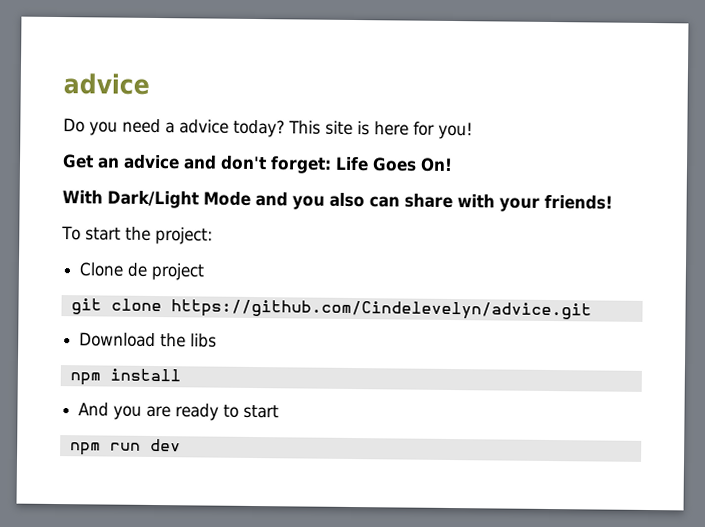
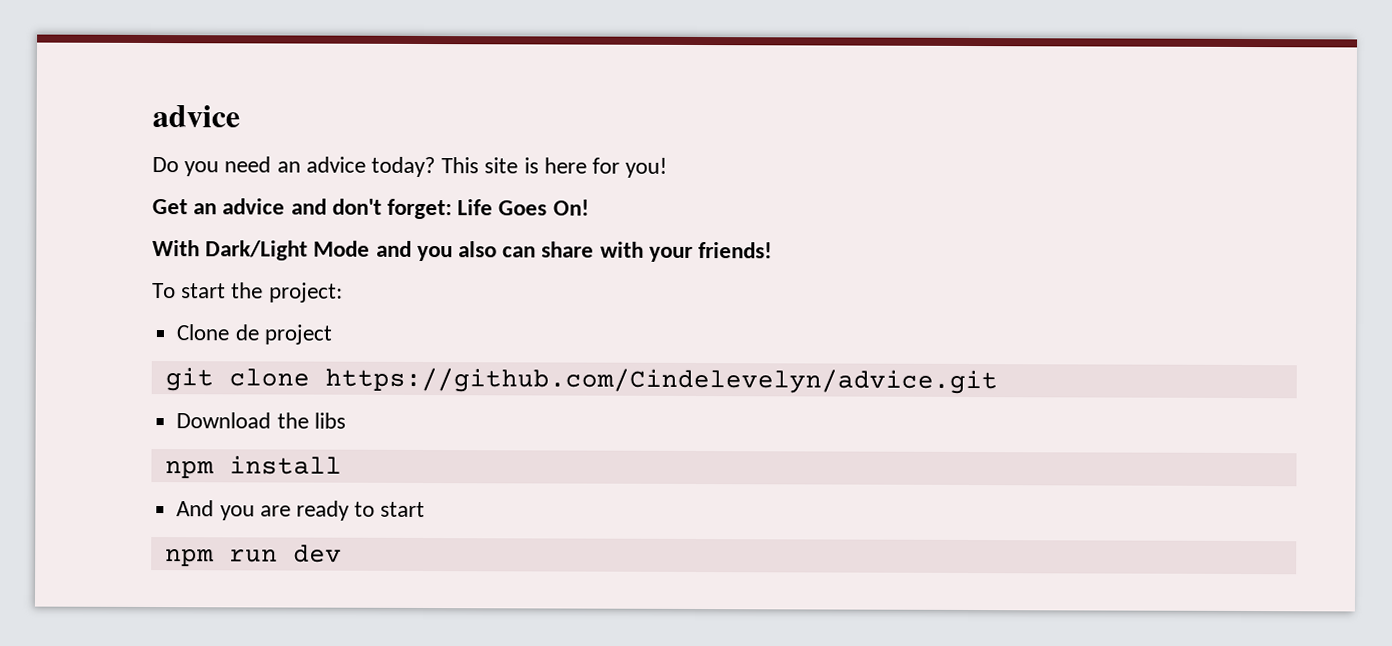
- Do you need a advice today?
+ Do you need an advice today?

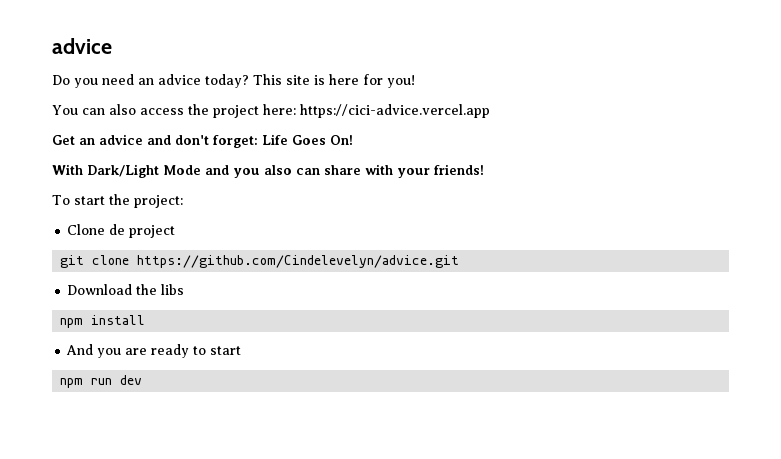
+ You can also access the project here: https://cici-advice.vercel.app

